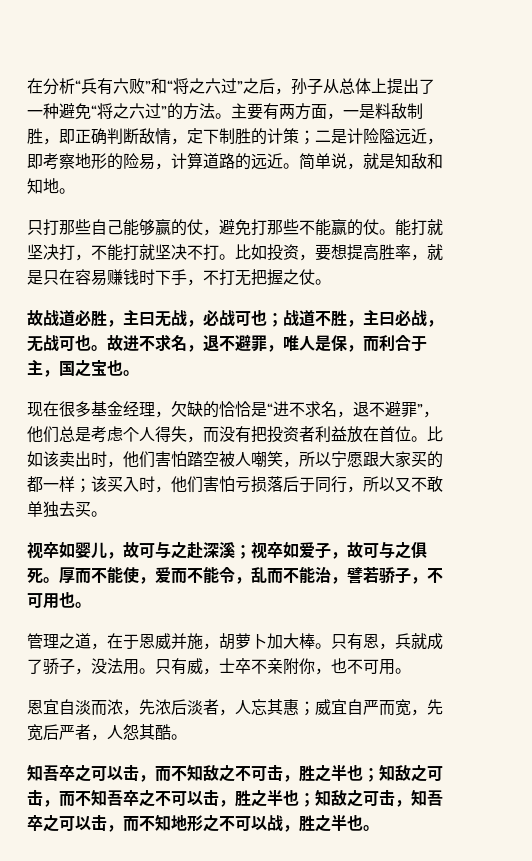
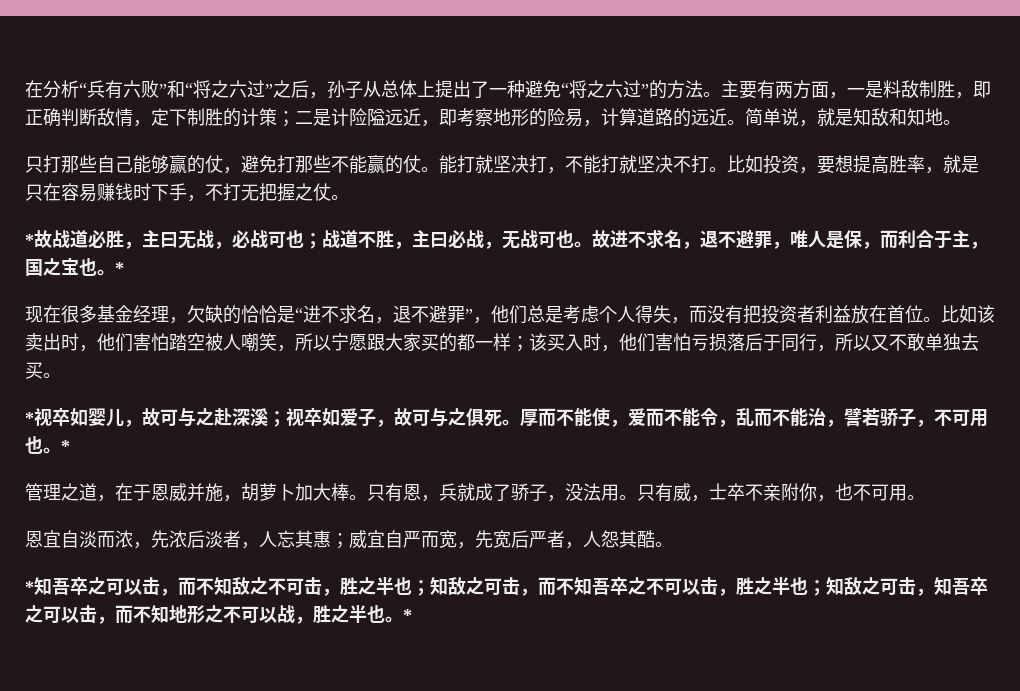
- 故战道必胜，主曰无战，必战可也；战道不胜，主曰必战，无战可也。
+ *故战道必胜，主曰无战，必战可也；战道不胜，主曰必战，无战可也。
- 故进不求名，退不避罪，唯人是保，而利合于主，国之宝也。
+ 故进不求名，退不避罪，唯人是保，而利合于主，国之宝也。*
- 视卒如婴儿，故可与之赴深溪；视卒如爱子，故可与之俱死。
+ *视卒如婴儿，故可与之赴深溪；视卒如爱子，故可与之俱死。
- 厚而不能使，爱而不能令，乱而不能治，譬若骄子，不可用也。
+ 厚而不能使，爱而不能令，乱而不能治，譬若骄子，不可用也。*
- 知吾卒之可以击，而不知敌之不可击，胜之半也；知敌之可击，而不知吾卒之不可以击，胜之半也；知敌之可击，知吾卒之可以击，而不知地形之不可以战，胜之半也。
+ *知吾卒之可以击，而不知敌之不可击，胜之半也；知敌之可击，而不知吾卒之不可以击，胜之半也；知敌之可击，知吾卒之可以击，而不知地形之不可以战，胜之半也。*

